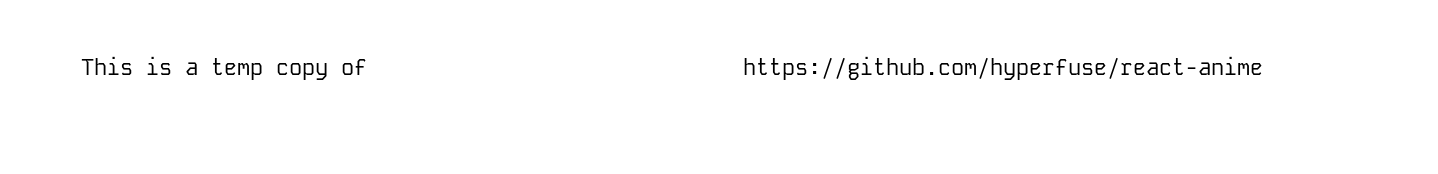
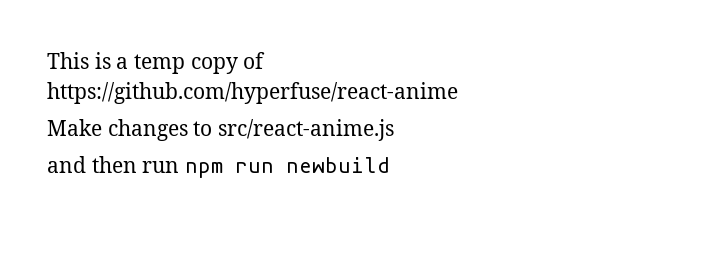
+ Make changes to src/react-anime.js
+ and then run npm run newbuild

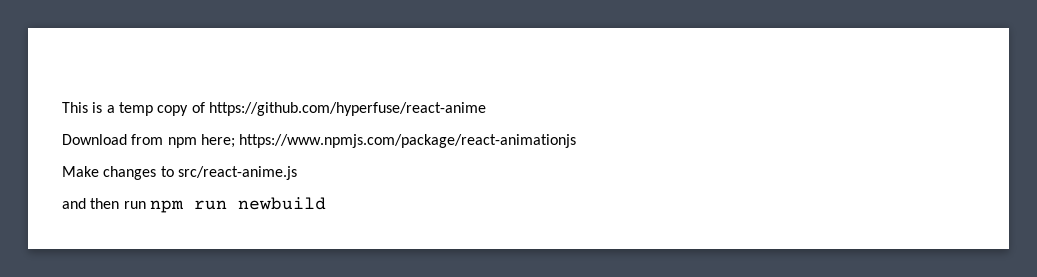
+ Download from npm here; https://www.npmjs.com/package/react-animationjs

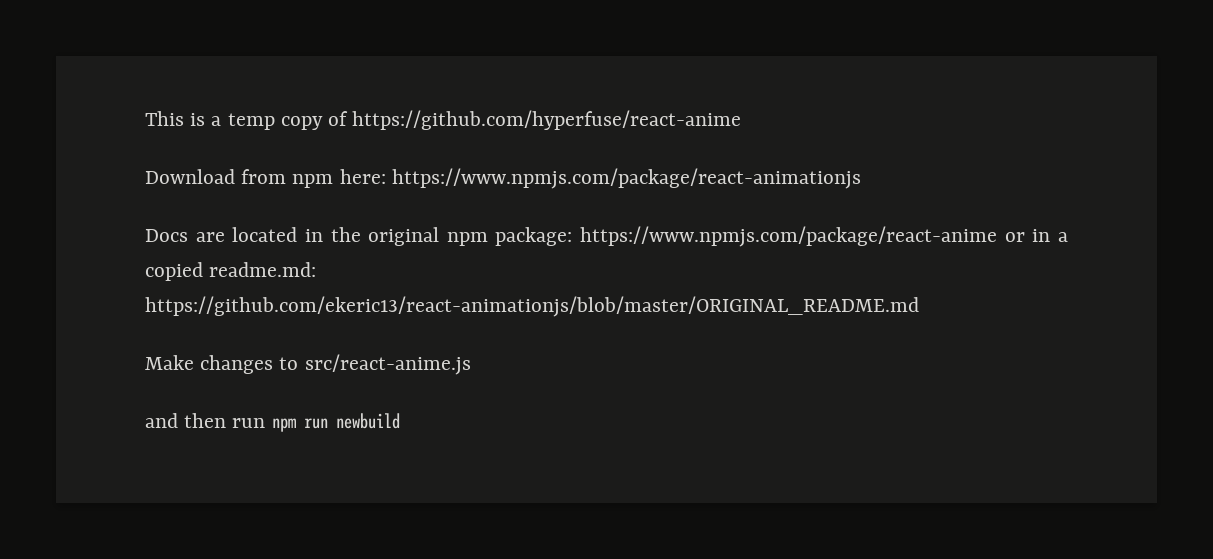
- Download from npm here; https://www.npmjs.com/package/react-animationjs
+ Download from npm here: https://www.npmjs.com/package/react-animationjs
+ Docs are located in the original npm package: https://www.npmjs.com/package/react-anime or in a copied readme.md: https://github.com/ekeric13/react-animationjs/blob/master/ORIGINAL_README.md

